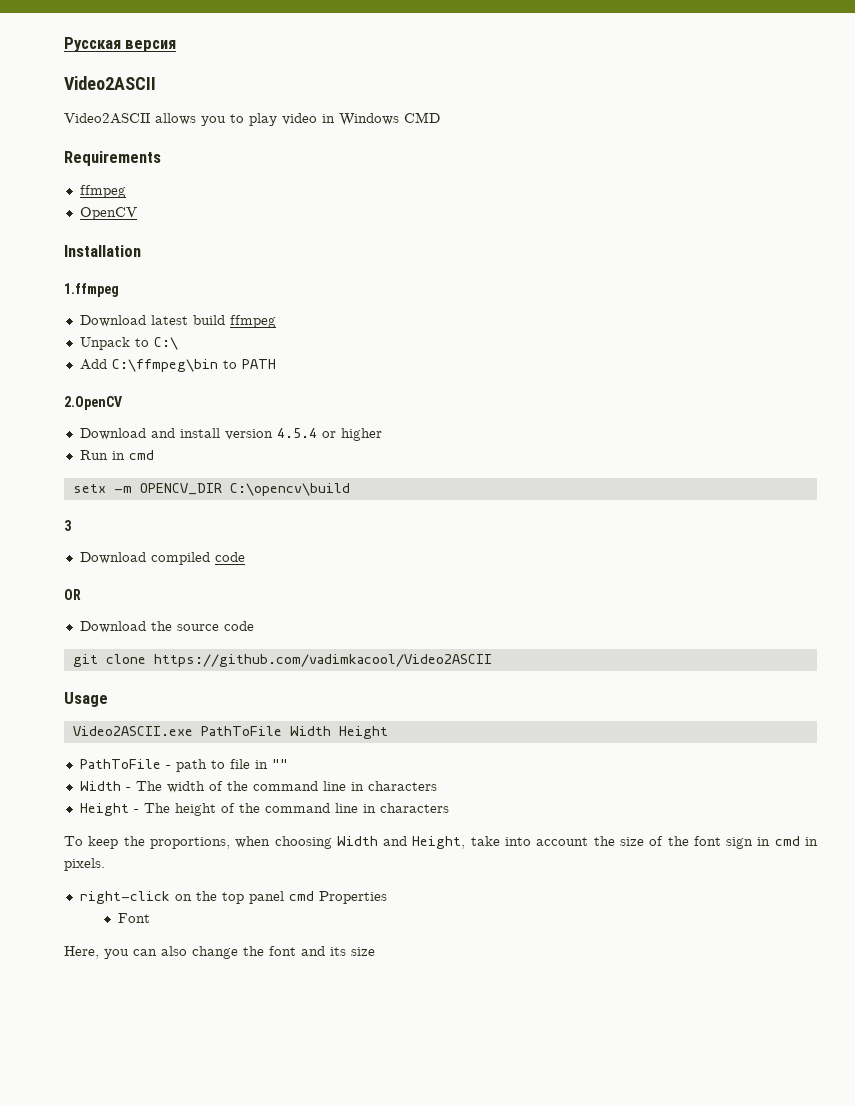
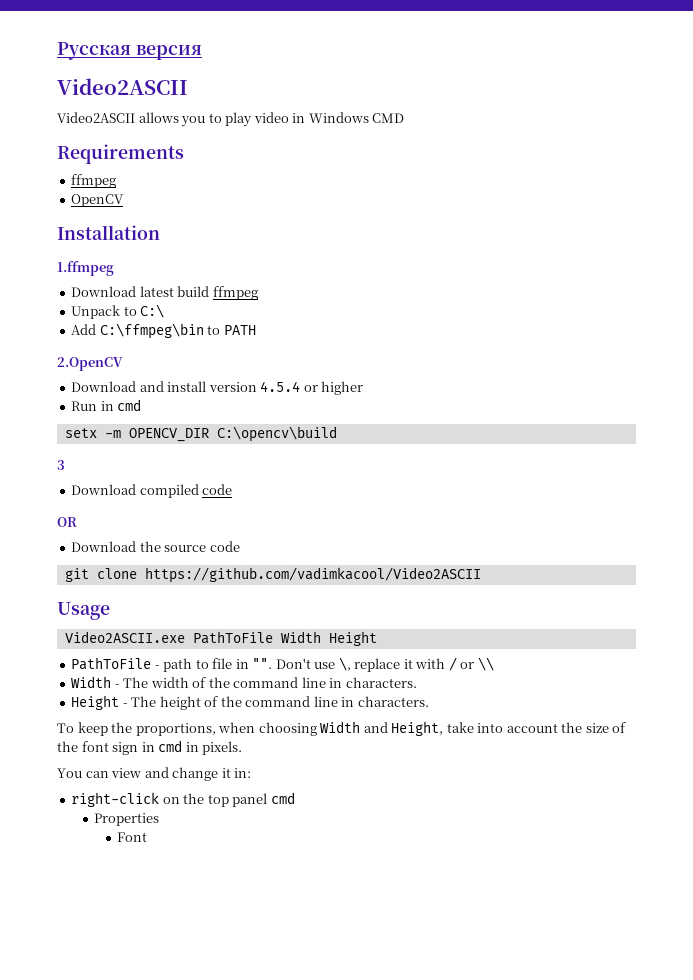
- PathToFile - path to file in ""
+ PathToFile - path to file in "". Don't use \, replace it with / or \\
- Width - The width of the command line in characters
+ Width - The width of the command line in characters.
- Height - The height of the command line in characters
+ Height - The height of the command line in characters.
+ You can view and change it in:
- right-click on the top panel cmd Properties
+ right-click on the top panel cmd
+ Properties
- Here, you can also change the font and its size

